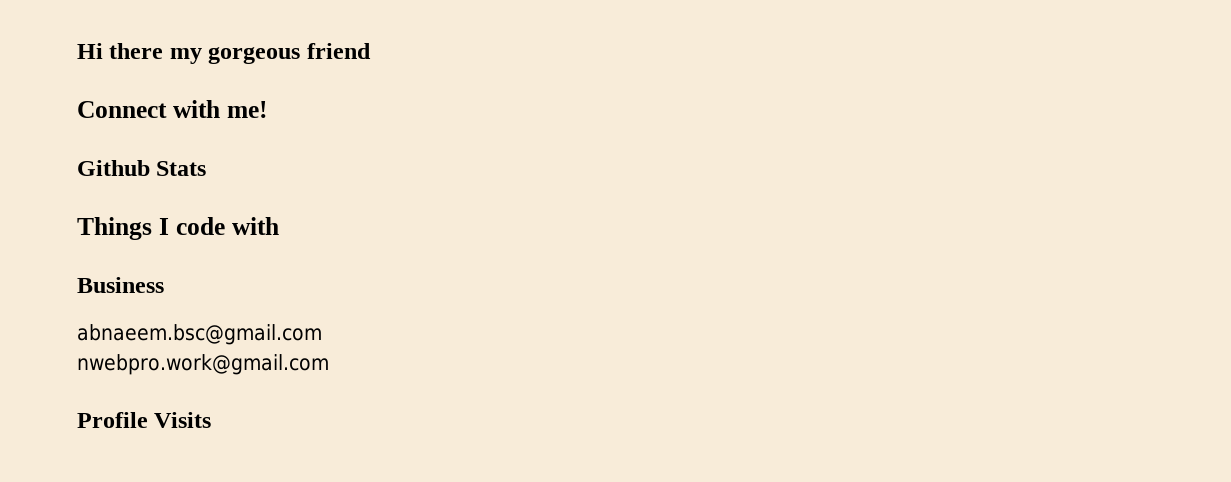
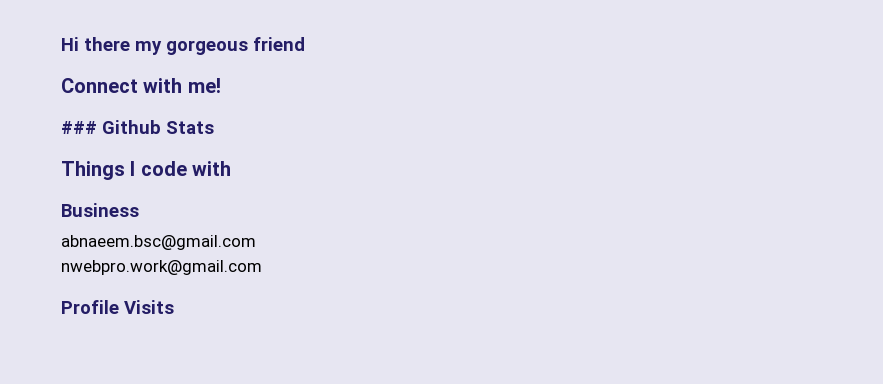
- Github Stats
+ ### Github Stats

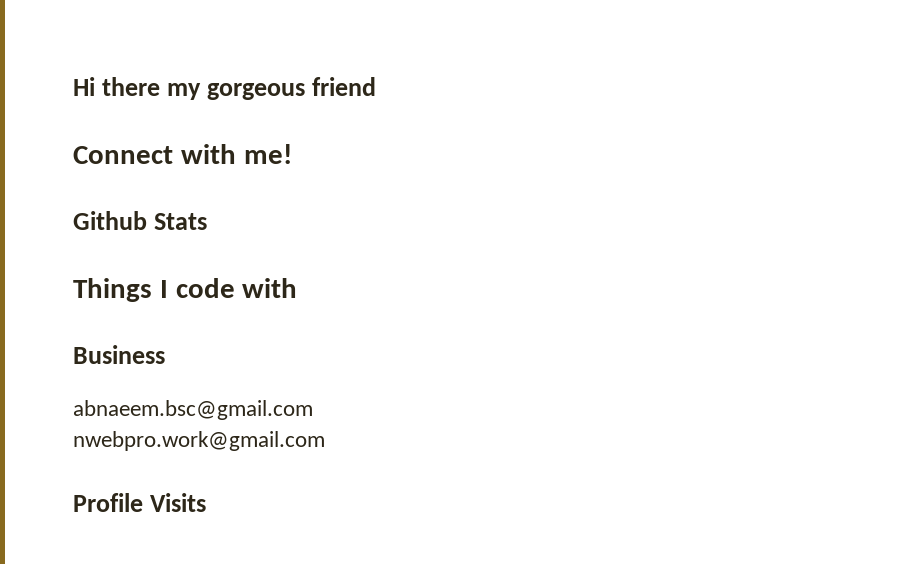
- ### Github Stats
+ Github Stats

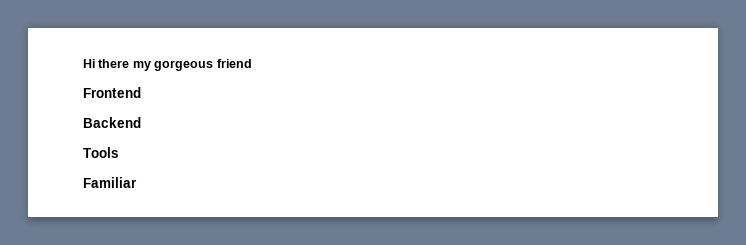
- Connect with me!
- Github Stats
- Things I code with
- Business
- abnaeem.bsc@gmail.com
- nwebpro.work@gmail.com
- Profile Visits
+ Frontend
+ Backend
+ Tools
+ Familiar

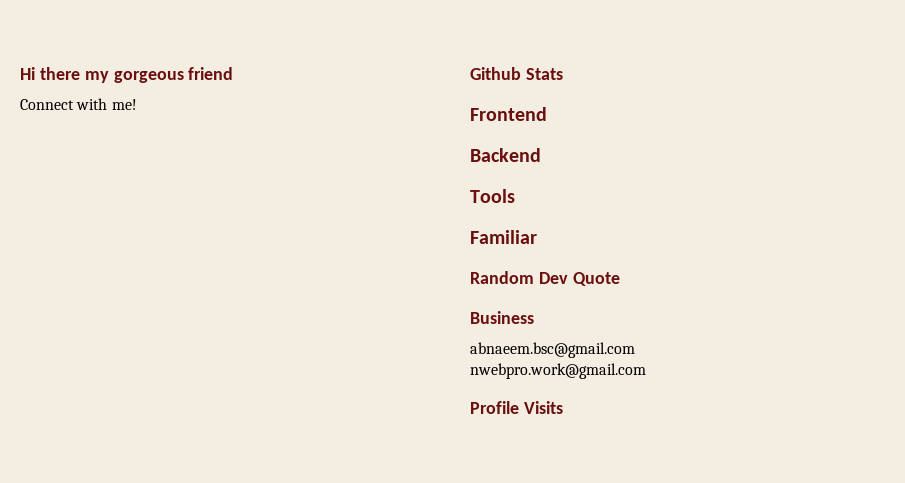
+ Connect with me!
+ Github Stats
+ Random Dev Quote
+ Business
+ abnaeem.bsc@gmail.com
+ nwebpro.work@gmail.com
+ Profile Visits

